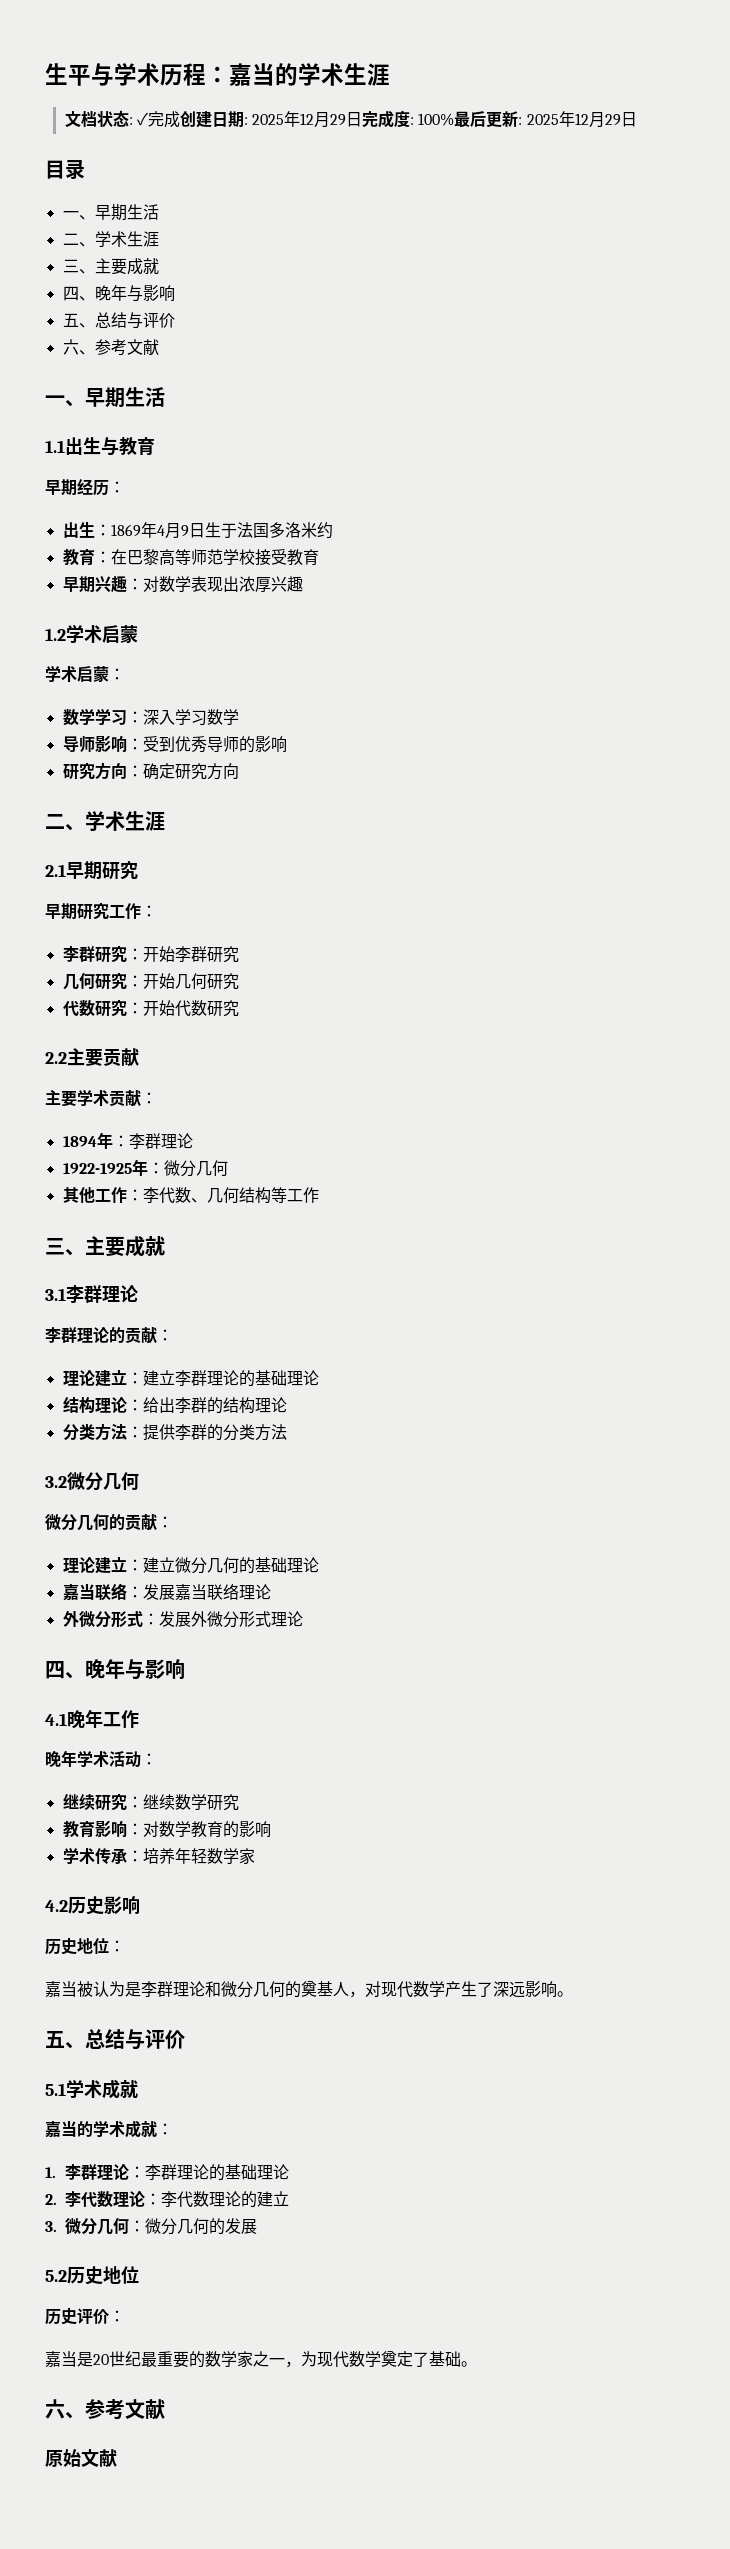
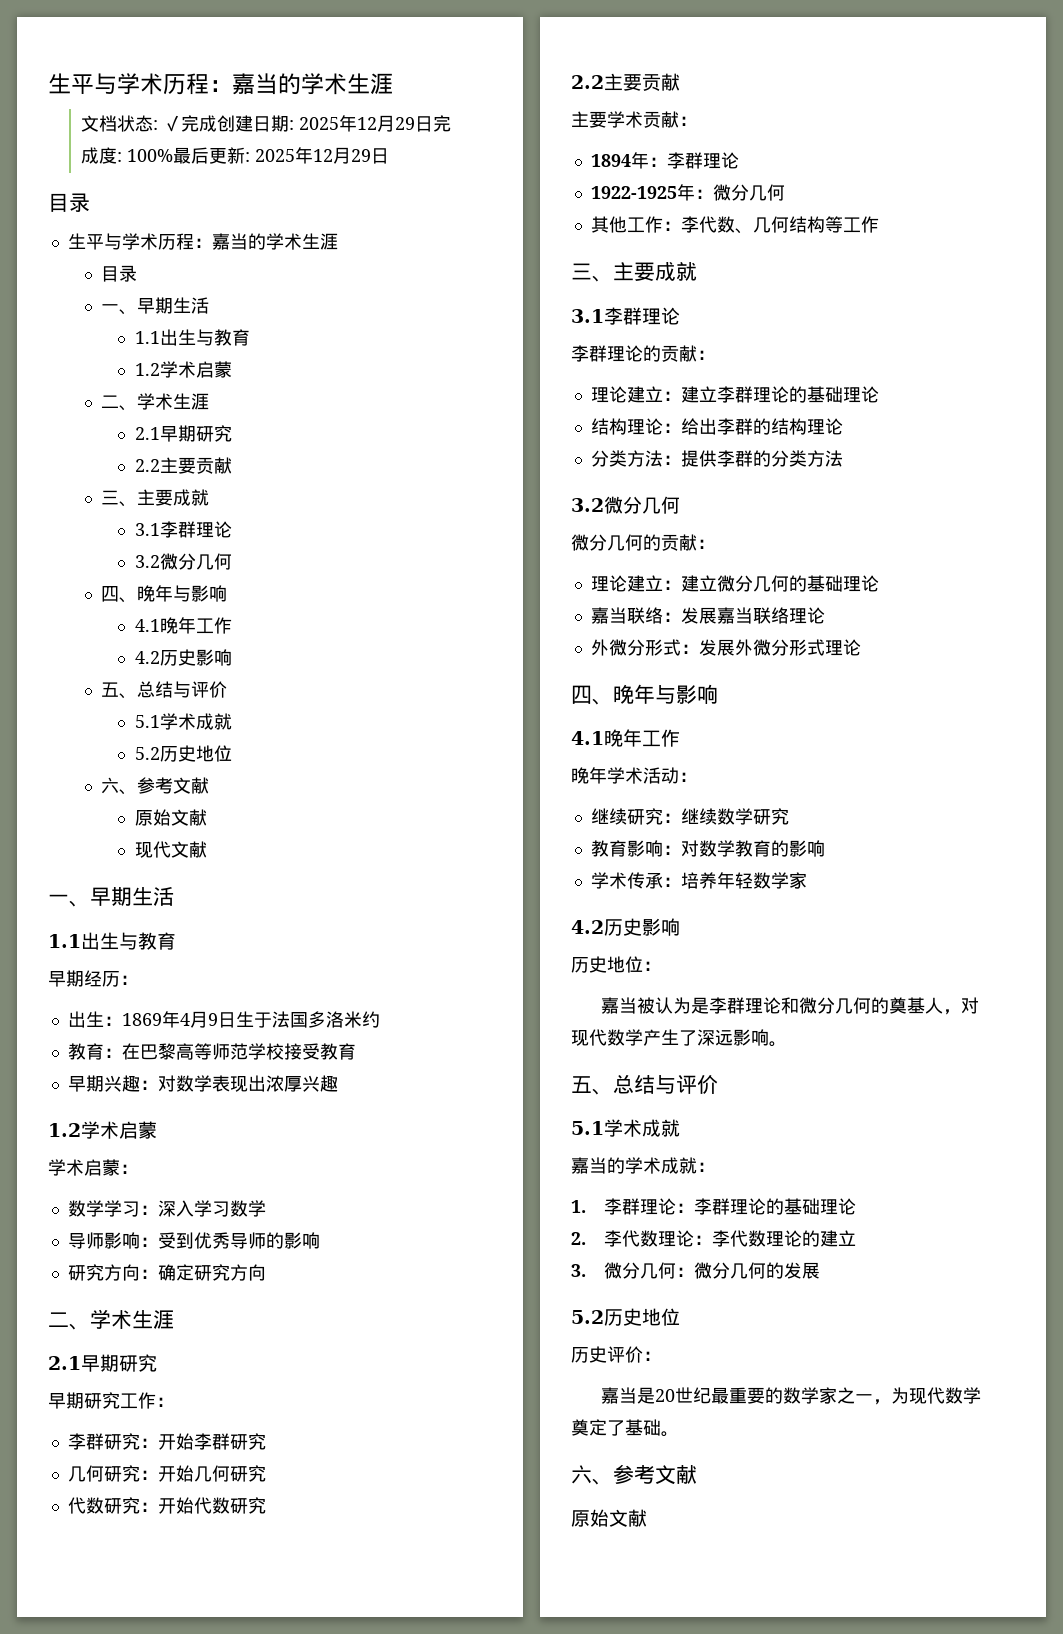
  文档状态: ✓完成创建日期: 2025年12月29日完成度: 100%最后更新: 2025年12月29日
  目录
+ 生平与学术历程：嘉当的学术生涯
+ 目录
  一、早期生活
+ 1.1出生与教育
+ 1.2学术启蒙
  二、学术生涯
+ 2.1早期研究
+ 2.2主要贡献
  三、主要成就
+ 3.1李群理论
+ 3.2微分几何
  四、晚年与影响
+ 4.1晚年工作
+ 4.2历史影响
  五、总结与评价
+ 5.1学术成就
+ 5.2历史地位
  六、参考文献
+ 原始文献
+ 现代文献

